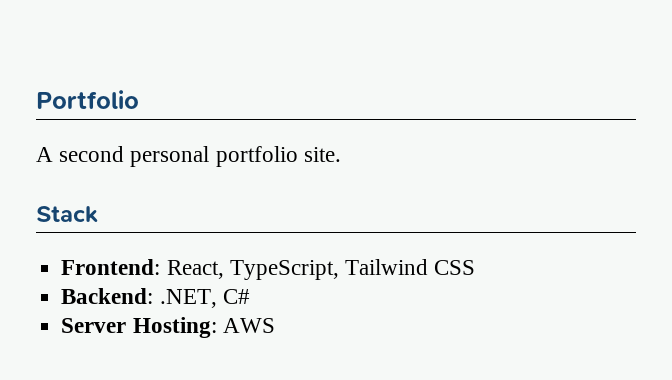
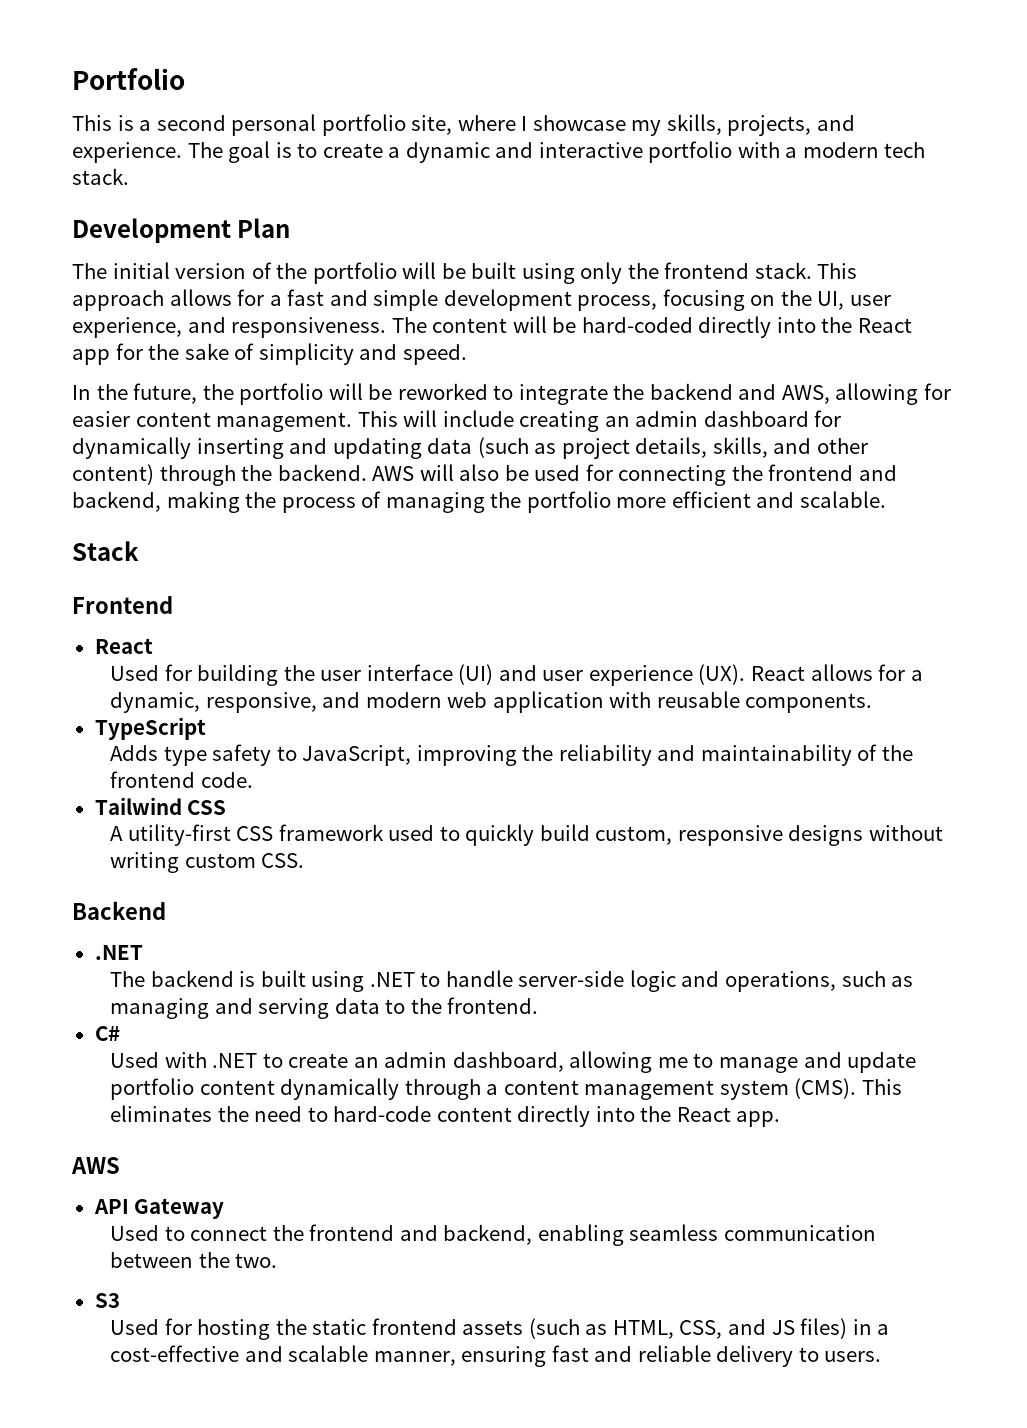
- A second personal portfolio site.
+ This is a second personal portfolio site, where I showcase my skills, projects, and experience. The goal is to create a dynamic and interactive portfolio with a modern tech stack.
+ Development Plan
+ The initial version of the portfolio will be built using only the frontend stack. This approach allows for a fast and simple development process, focusing on the UI, user experience, and responsiveness. The content will be hard-coded directly into the React app for the sake of simplicity and speed.
+ In the future, the portfolio will be reworked to integrate the backend and AWS, allowing for easier content management. This will include creating an admin dashboard for dynamically inserting and updating data (such as project details, skills, and other content) through the backend. AWS will also be used for connecting the frontend and backend, making the process of managing the portfolio more efficient and scalable.
  Stack
- Frontend: React, TypeScript, Tailwind CSS
- Backend: .NET, C#
- Server Hosting: AWS
+ Frontend
+ React
+ Used for building the user interface (UI) and user experience (UX). React allows for a dynamic, responsive, and modern web application with reusable components.
+ TypeScript
+ Adds type safety to JavaScript, improving the reliability and maintainability of the frontend code.
+ Tailwind CSS
+ A utility-first CSS framework used to quickly build custom, responsive designs without writing custom CSS.
+ Backend
+ .NET
+ The backend is built using .NET to handle server-side logic and operations, such as managing and serving data to the frontend.
+ C#
+ Used with .NET to create an admin dashboard, allowing me to manage and update portfolio content dynamically through a content management system (CMS). This eliminates the need to hard-code content directly into the React app.
+ AWS
+ API Gateway
+ Used to connect the frontend and backend, enabling seamless communication between the two.
+ S3
+ Used for hosting the static frontend assets (such as HTML, CSS, and JS files) in a cost-effective and scalable manner, ensuring fast and reliable delivery to users.

